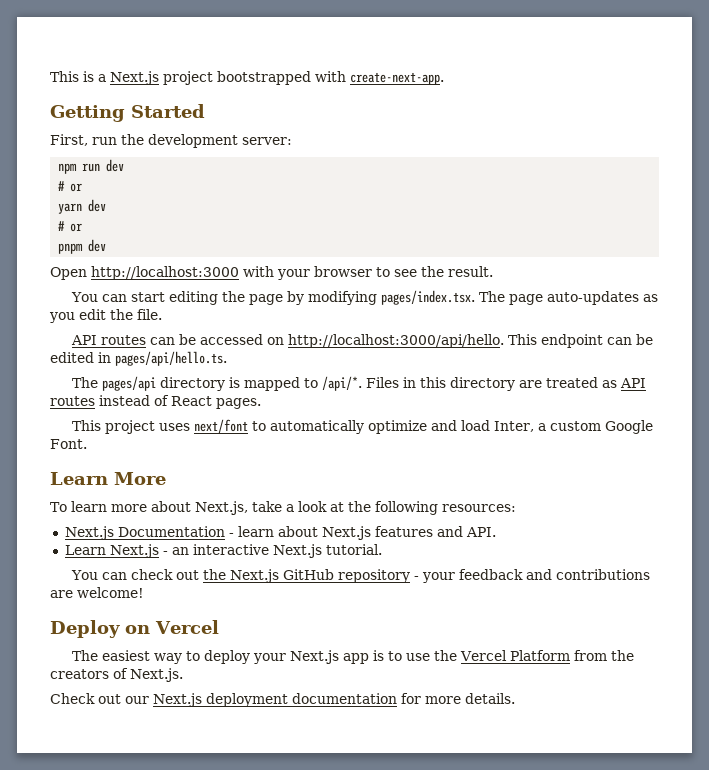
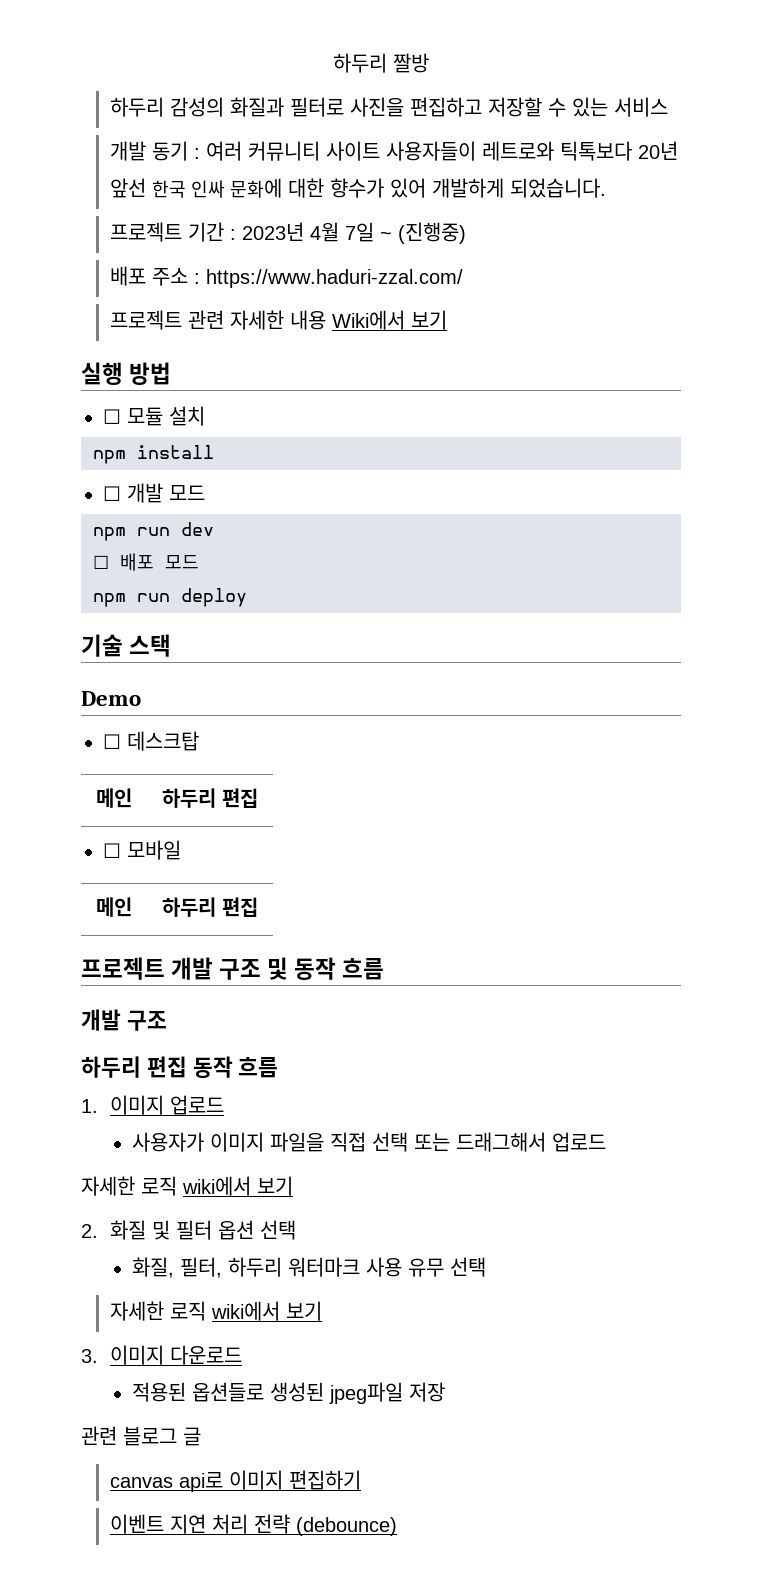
- This is a Next.js project bootstrapped with create-next-app.
- Getting Started
- First, run the development server:
+ 하두리 짤방
+ 하두리 감성의 화질과 필터로 사진을 편집하고 저장할 수 있는 서비스
+ 개발 동기 : 여러 커뮤니티 사이트 사용자들이 레트로와 틱톡보다 20년 앞선 한국 인싸 문화에 대한 향수가 있어 개발하게 되었습니다.
+ 프로젝트 기간 : 2023년 4월 7일 ~ (진행중)
+ 배포 주소 : https://www.haduri-zzal.com/
+ 프로젝트 관련 자세한 내용 Wiki에서 보기
+ 실행 방법
+ ☐ 모듈 설치
+ npm install
+ ☐ 개발 모드
  npm run dev
- # or
- yarn dev
- # or
- pnpm dev
- Open http://localhost:3000 with your browser to see the result.
- You can start editing the page by modifying pages/index.tsx. The page auto-updates as you edit the file.
- API routes can be accessed on http://localhost:3000/api/hello. This endpoint can be edited in pages/api/hello.ts.
- The pages/api directory is mapped to /api/*. Files in this directory are treated as API routes instead of React pages.
- This project uses next/font to automatically optimize and load Inter, a custom Google Font.
- Learn More
- To learn more about Next.js, take a look at the following resources:
- Next.js Documentation - learn about Next.js features and API.
- Learn Next.js - an interactive Next.js tutorial.
- You can check out the Next.js GitHub repository - your feedback and contributions are welcome!
- Deploy on Vercel
- The easiest way to deploy your Next.js app is to use the Vercel Platform from the creators of Next.js.
- Check out our Next.js deployment documentation for more details.
+ ☐ 배포 모드
+ npm run deploy
+ 기술 스택
+ Demo
+ ☐ 데스크탑
+ 메인 | 하두리 편집
+ ☐ 모바일
+ 메인 | 하두리 편집
+ 프로젝트 개발 구조 및 동작 흐름
+ 개발 구조
+ 하두리 편집 동작 흐름
+ 1. 이미지 업로드
+ 사용자가 이미지 파일을 직접 선택 또는 드래그해서 업로드
+ 자세한 로직 wiki에서 보기
+ 2. 화질 및 필터 옵션 선택
+ 화질, 필터, 하두리 워터마크 사용 유무 선택
+ 자세한 로직 wiki에서 보기
+ 3. 이미지 다운로드
+ 적용된 옵션들로 생성된 jpeg파일 저장
+ 관련 블로그 글
+ canvas api로 이미지 편집하기
+ 이벤트 지연 처리 전략 (debounce)

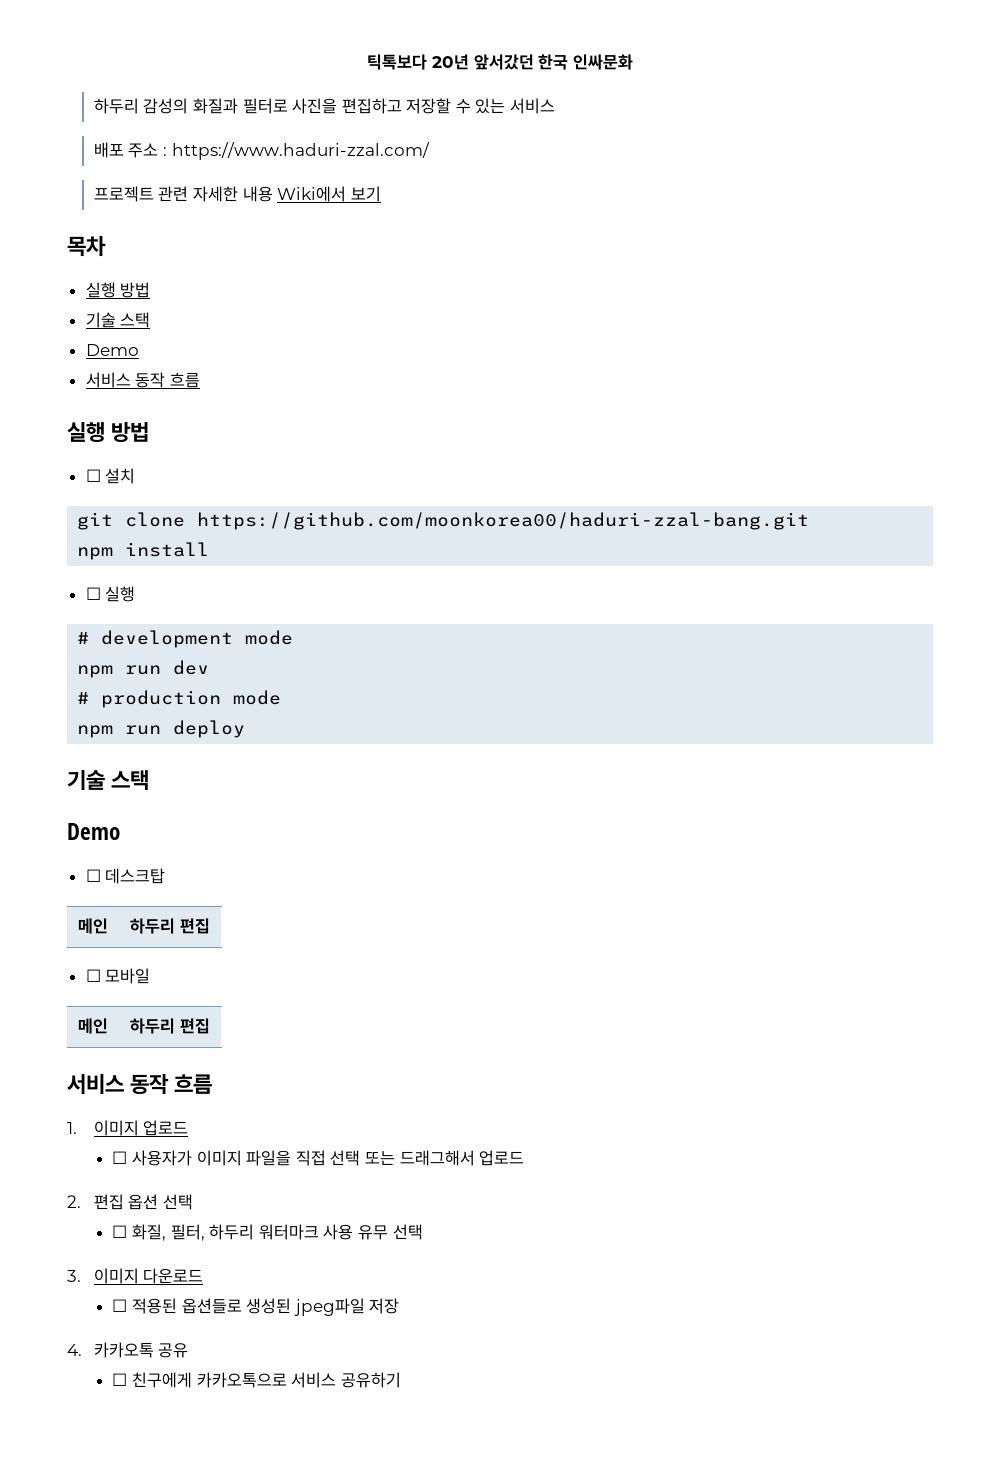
- 하두리 짤방
+ 틱톡보다 20년 앞서갔던 한국 인싸문화
- 개발 동기 : 여러 커뮤니티 사이트 사용자들이 레트로와 틱톡보다 20년 앞선 한국 인싸 문화에 대한 향수가 있어 개발하게 되었습니다.
- 프로젝트 기간 : 2023년 4월 7일 ~ (진행중)
+ 목차
+ 실행 방법
+ 기술 스택
+ Demo
+ 서비스 동작 흐름
- ☐ 모듈 설치
+ ☐ 설치
+ git clone https://github.com/moonkorea00/haduri-zzal-bang.git
- ☐ 개발 모드
+ ☐ 실행
+ # development mode
- ☐ 배포 모드
+ # production mode
  ☐ 모바일
  메인 | 하두리 편집
- 프로젝트 개발 구조 및 동작 흐름
- 개발 구조
- 하두리 편집 동작 흐름
+ 서비스 동작 흐름
- 사용자가 이미지 파일을 직접 선택 또는 드래그해서 업로드
- 자세한 로직 wiki에서 보기
- 2. 화질 및 필터 옵션 선택
+ ☐ 사용자가 이미지 파일을 직접 선택 또는 드래그해서 업로드
+ 2. 편집 옵션 선택
- 화질, 필터, 하두리 워터마크 사용 유무 선택
- 자세한 로직 wiki에서 보기
+ ☐ 화질, 필터, 하두리 워터마크 사용 유무 선택
- 적용된 옵션들로 생성된 jpeg파일 저장
+ ☐ 적용된 옵션들로 생성된 jpeg파일 저장
- 관련 블로그 글
- canvas api로 이미지 편집하기
- 이벤트 지연 처리 전략 (debounce)
+ 4. 카카오톡 공유
+ ☐ 친구에게 카카오톡으로 서비스 공유하기

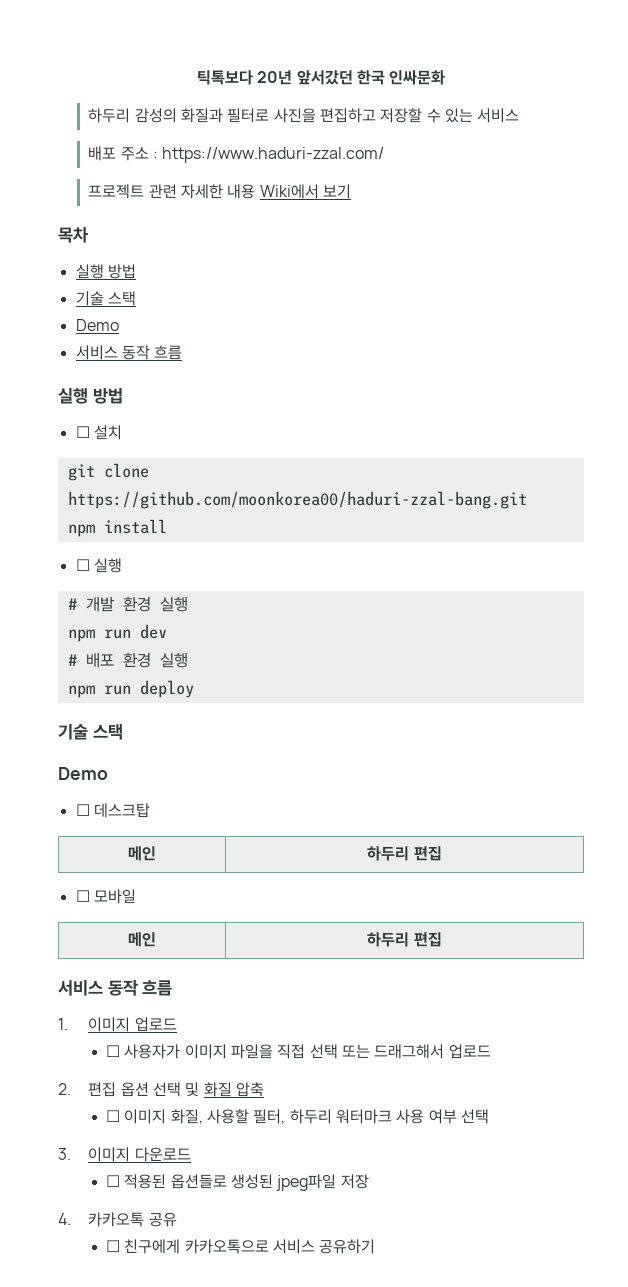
- # development mode
+ # 개발 환경 실행
- # production mode
+ # 배포 환경 실행
- 2. 편집 옵션 선택
- ☐ 화질, 필터, 하두리 워터마크 사용 유무 선택
+ 2. 편집 옵션 선택 및 화질 압축
+ ☐ 이미지 화질, 사용할 필터, 하두리 워터마크 사용 여부 선택

